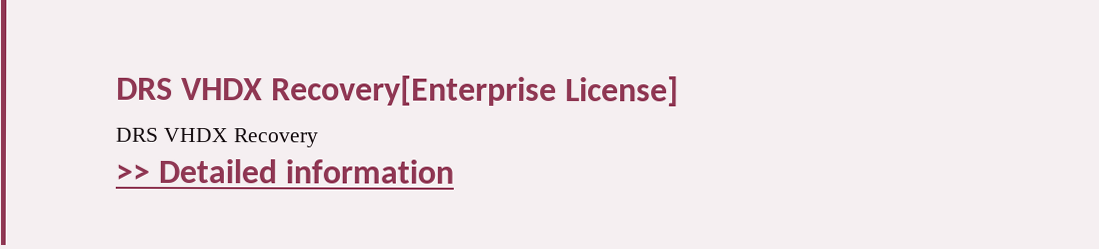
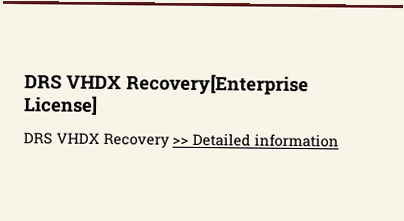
- DRS VHDX Recovery
- >> Detailed information
+ DRS VHDX Recovery >> Detailed information

